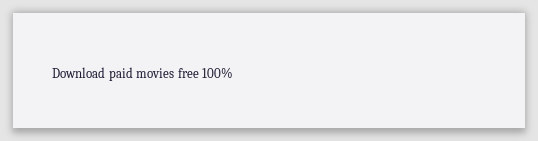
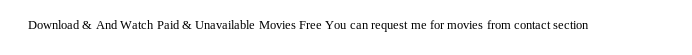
- Download paid movies free 100%
+ Download & And Watch Paid & Unavailable Movies Free You can request me for movies from contact section

